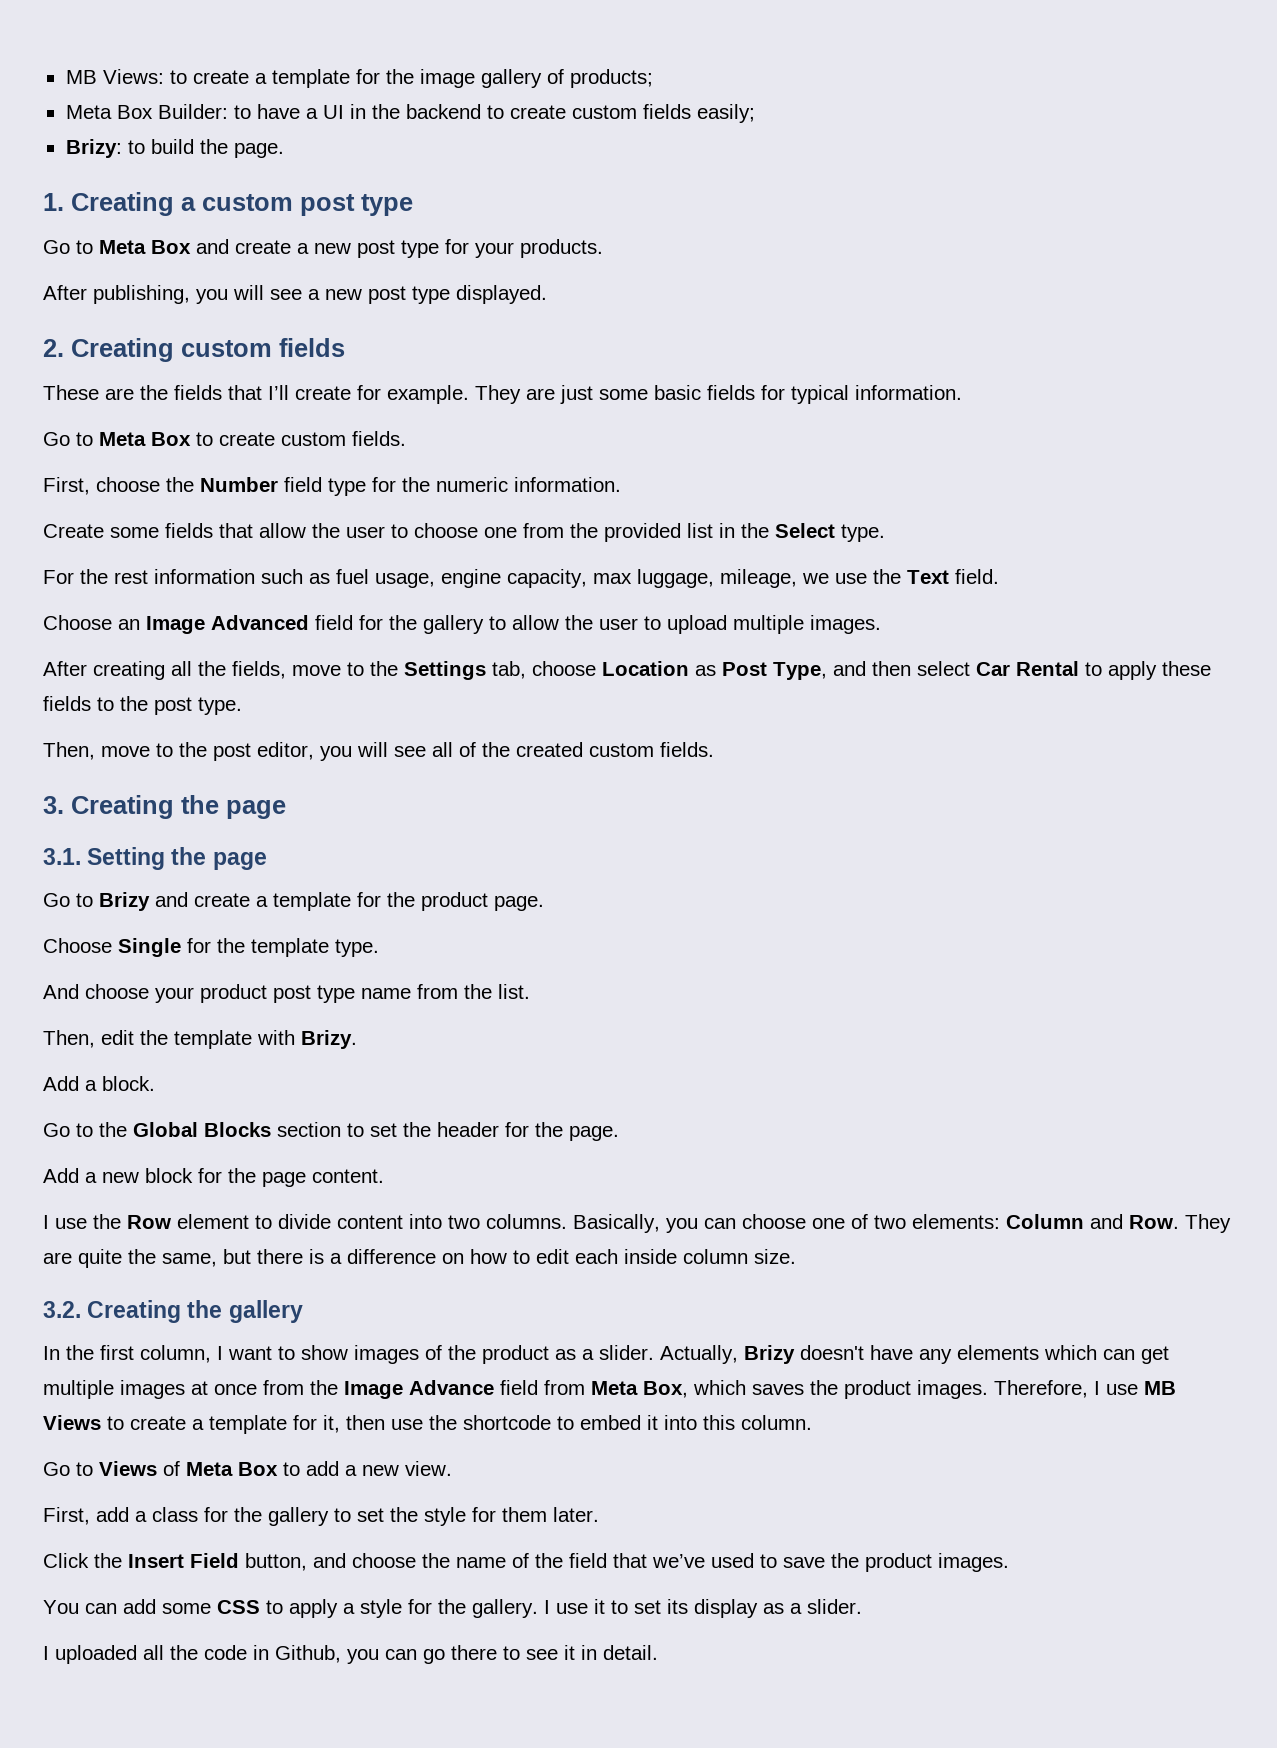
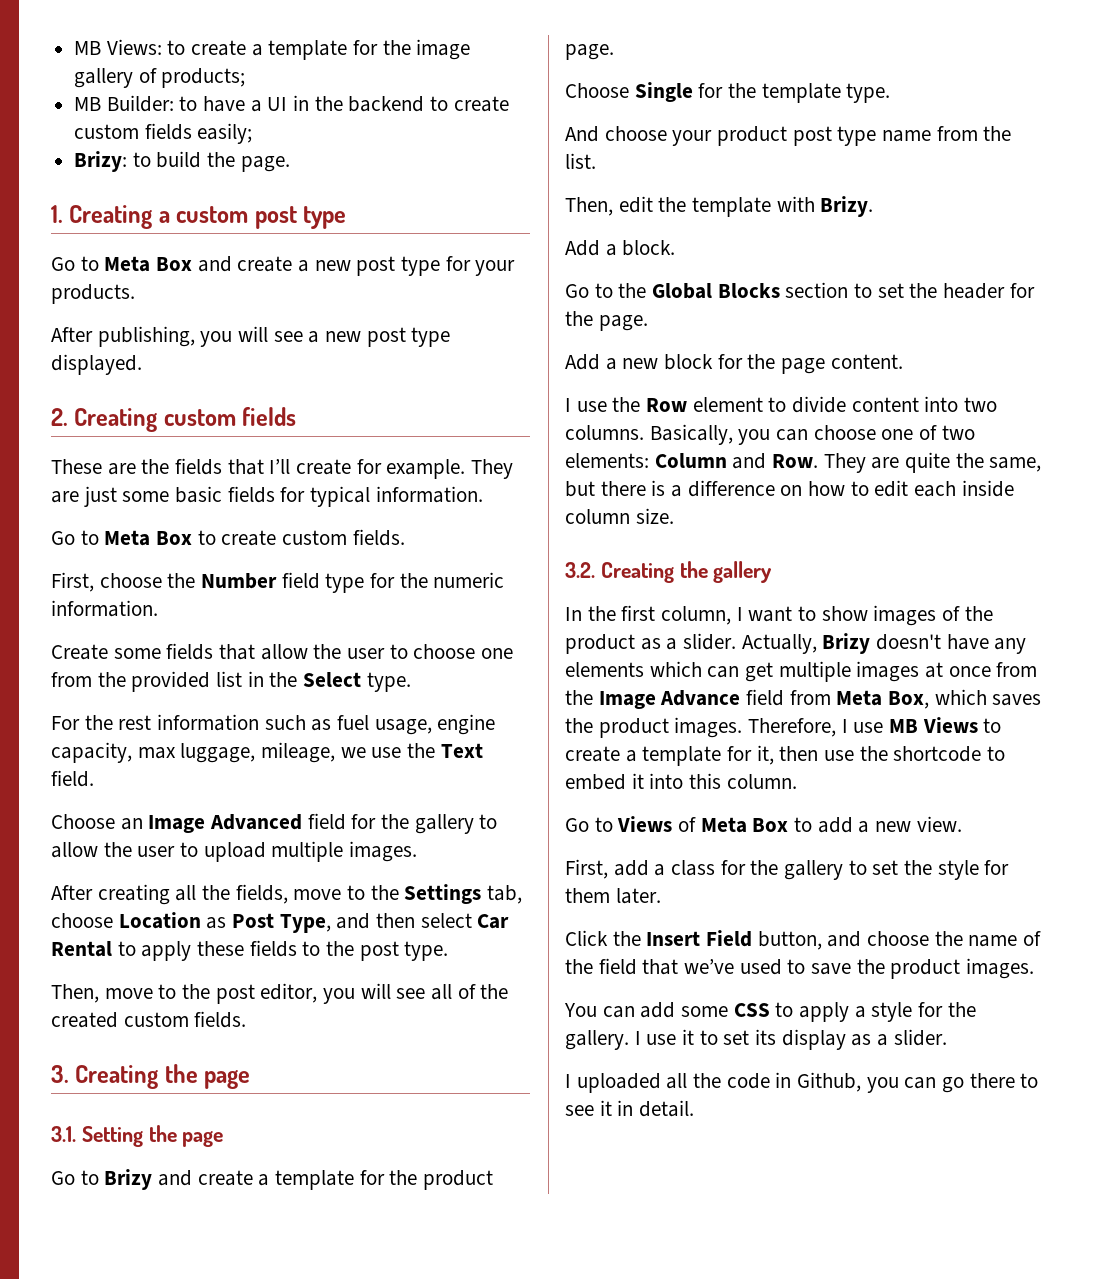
- Meta Box Builder: to have a UI in the backend to create custom fields easily;
+ MB Builder: to have a UI in the backend to create custom fields easily;

